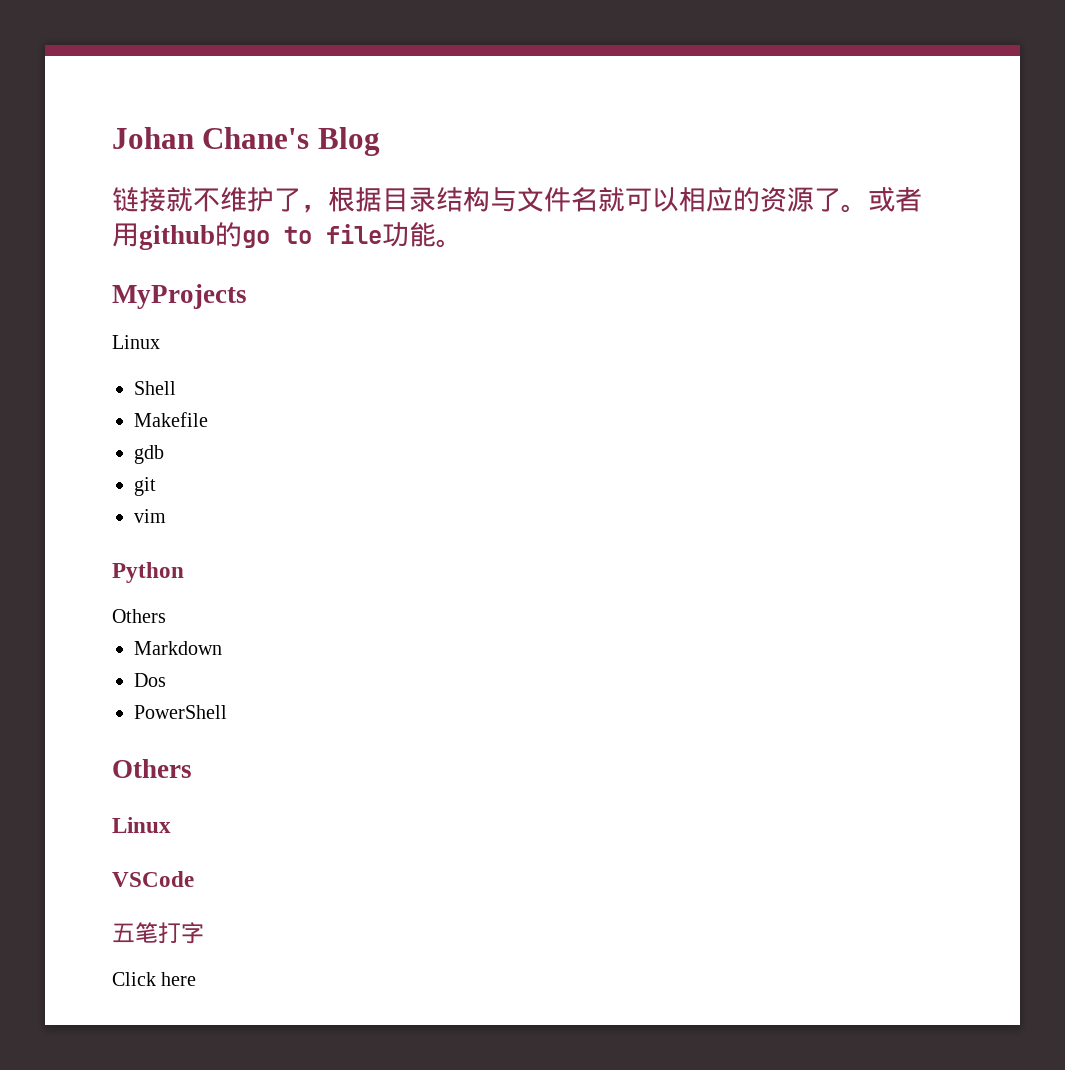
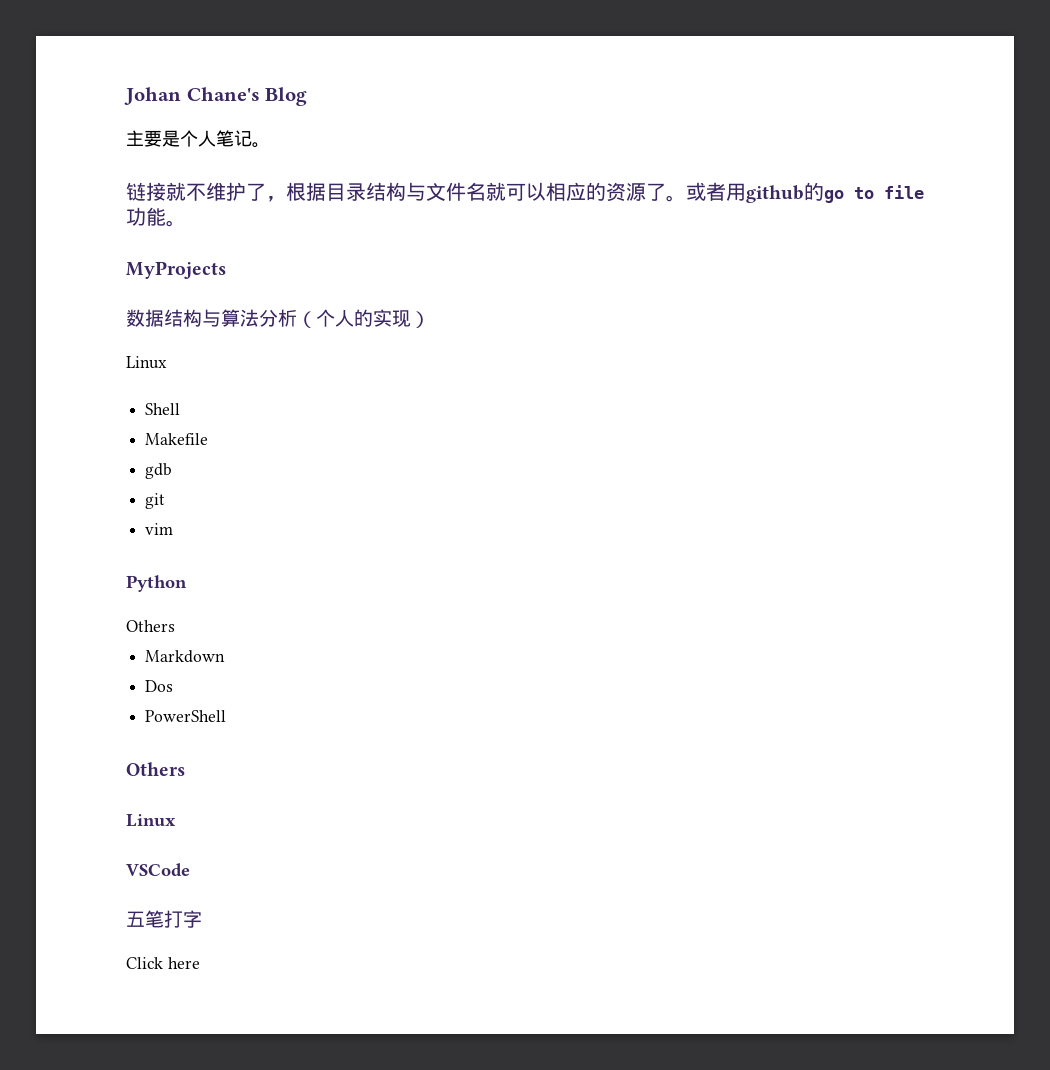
+ 主要是个人笔记。
+ 数据结构与算法分析（个人的实现）

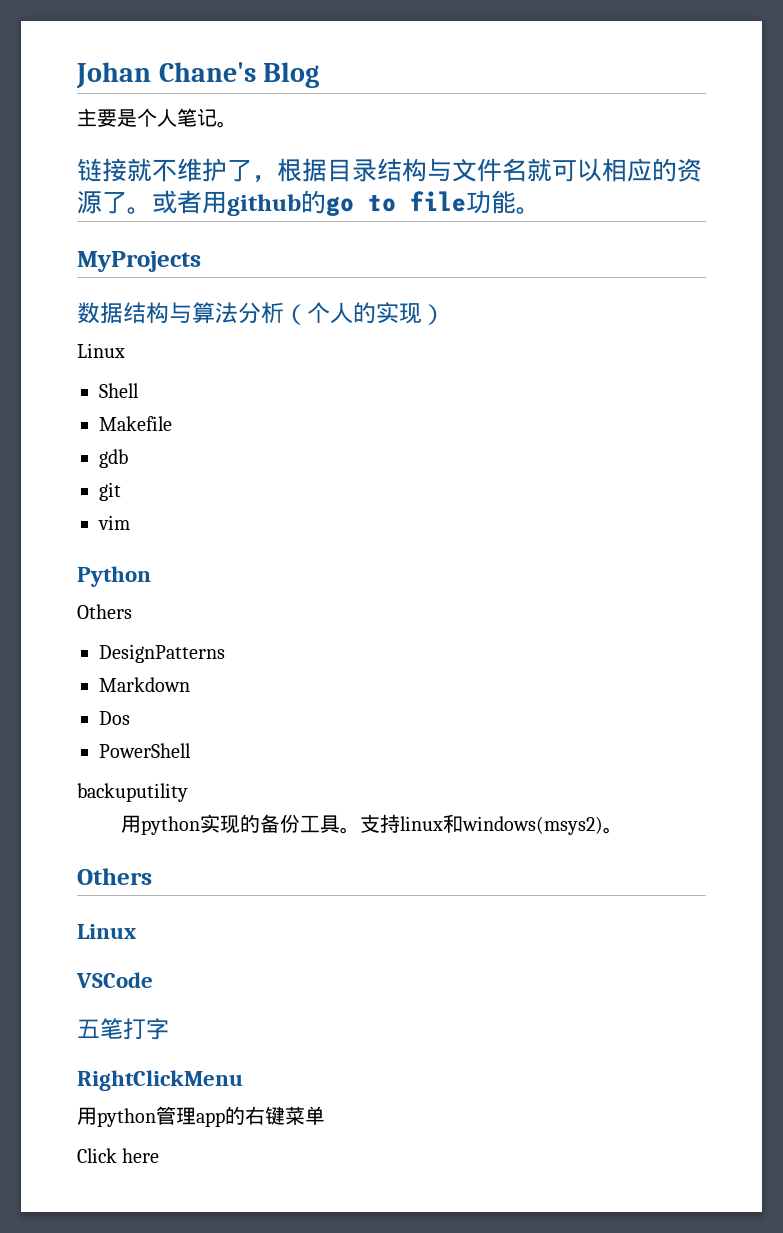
+ DesignPatterns
+ backuputility
+ 用python实现的备份工具。支持linux和windows(msys2)。
+ RightClickMenu
+ 用python管理app的右键菜单

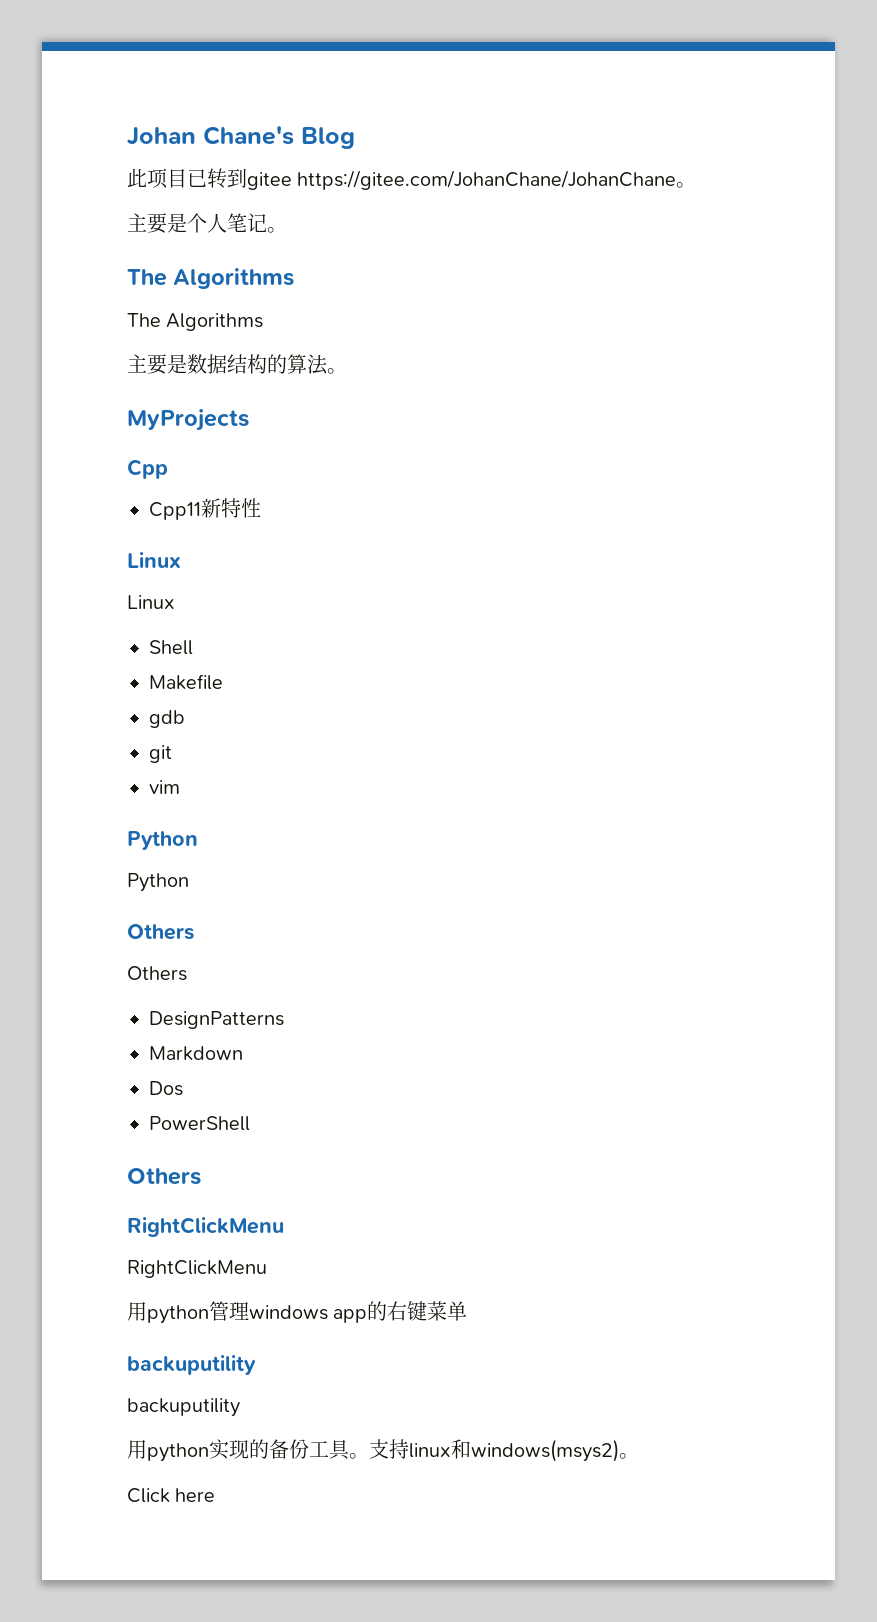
+ 此项目已转到gitee https://gitee.com/JohanChane/JohanChane。
  主要是个人笔记。
- 链接就不维护了，根据目录结构与文件名就可以相应的资源了。或者用github的go to file功能。
+ The Algorithms
+ The Algorithms
+ 主要是数据结构的算法。
  MyProjects
- 数据结构与算法分析（个人的实现）
+ Cpp
+ Cpp11新特性
+ Linux
  vim
  Python
+ Python
+ Others
  PowerShell
+ Others
+ RightClickMenu
+ RightClickMenu
+ 用python管理windows app的右键菜单
+ backuputility
  支持linux和windows(msys2)。
- Others
- Linux
- VSCode
- 五笔打字
- RightClickMenu
- 用python管理app的右键菜单

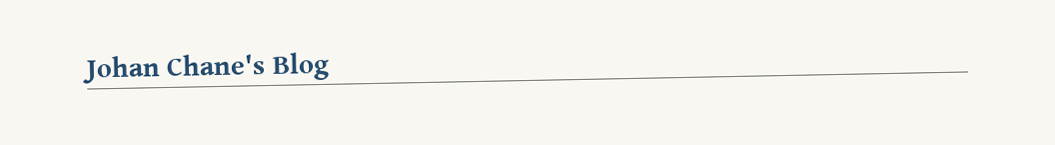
- 此项目已转到gitee https://gitee.com/JohanChane/JohanChane。
- 主要是个人笔记。
- The Algorithms
- The Algorithms
- 主要是数据结构的算法。
- MyProjects
- Cpp
- Cpp11新特性
- Linux
- Linux
- Shell
- Makefile
- gdb
- git
- vim
- Python
- Python
- Others
- Others
- DesignPatterns
- Markdown
- Dos
- PowerShell
- Others
- RightClickMenu
- RightClickMenu
- 用python管理windows app的右键菜单
- backuputility
- backuputility
- 用python实现的备份工具。支持linux和windows(msys2)。
- Click here

